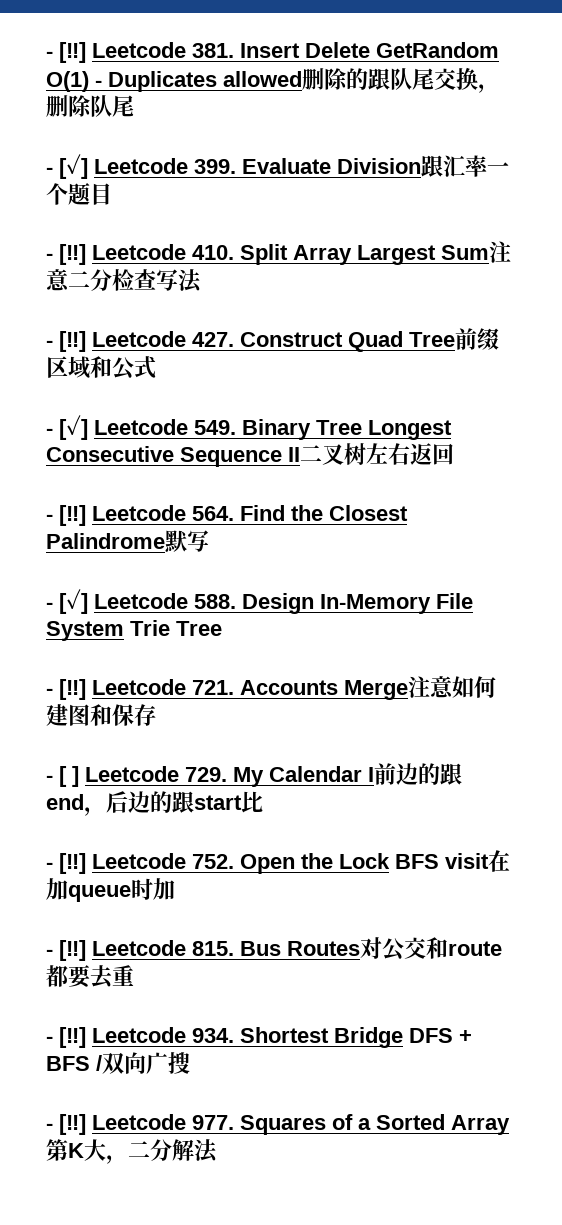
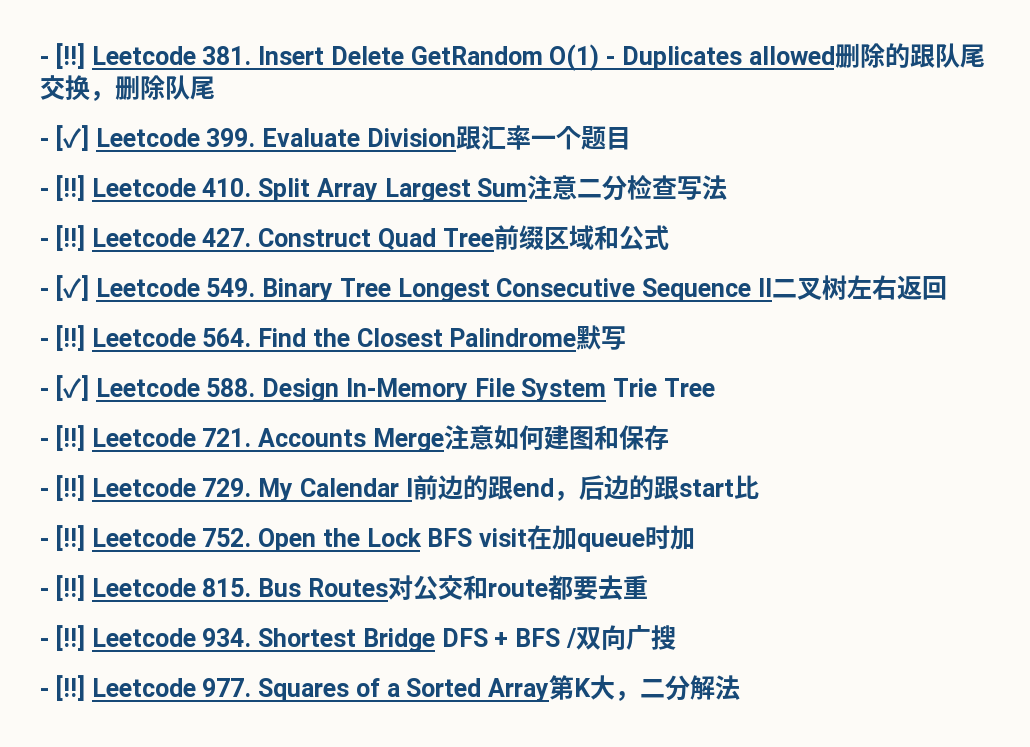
- - [ ] Leetcode 729. My Calendar I前边的跟end，后边的跟start比
+ - [‼] Leetcode 729. My Calendar I前边的跟end，后边的跟start比

